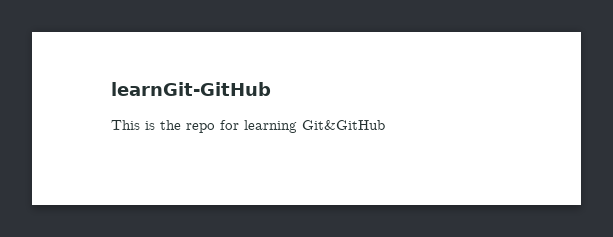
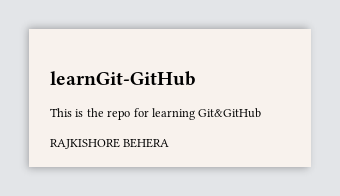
+ RAJKISHORE BEHERA

